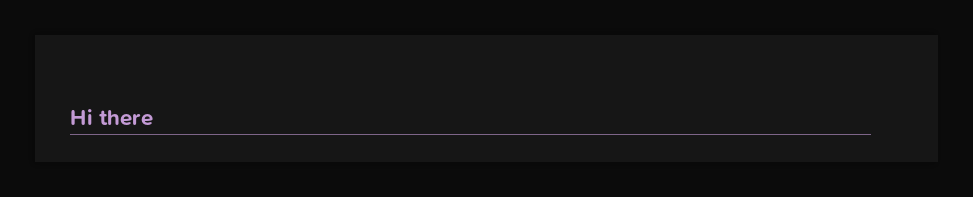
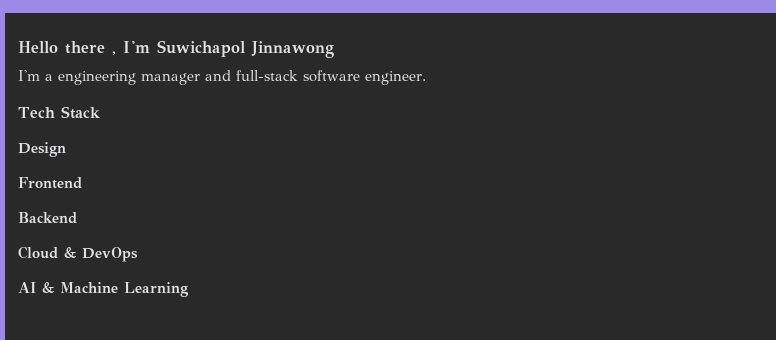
- Hi there
+ Hello there , I'm Suwichapol Jinnawong
+ I'm a engineering manager and full-stack software engineer.
+ Tech Stack
+ Design
+ Frontend
+ Backend
+ Cloud & DevOps
+ AI & Machine Learning

